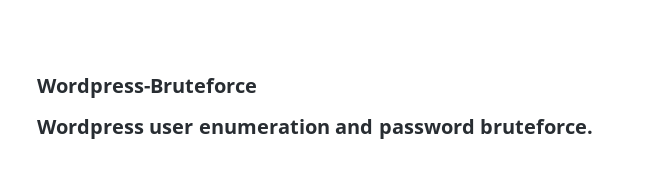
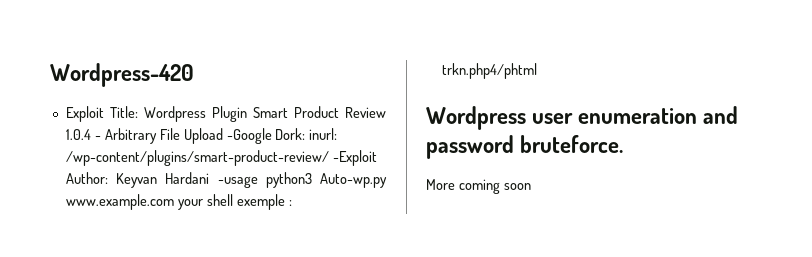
- Wordpress-Bruteforce
+ Wordpress-420
+ Exploit Title: Wordpress Plugin Smart Product Review 1.0.4 - Arbitrary File Upload -Google Dork: inurl: /wp-content/plugins/smart-product-review/ -Exploit Author: Keyvan Hardani -usage python3 Auto-wp.py www.example.com your shell exemple : trkn.php4/phtml
+ More coming soon

